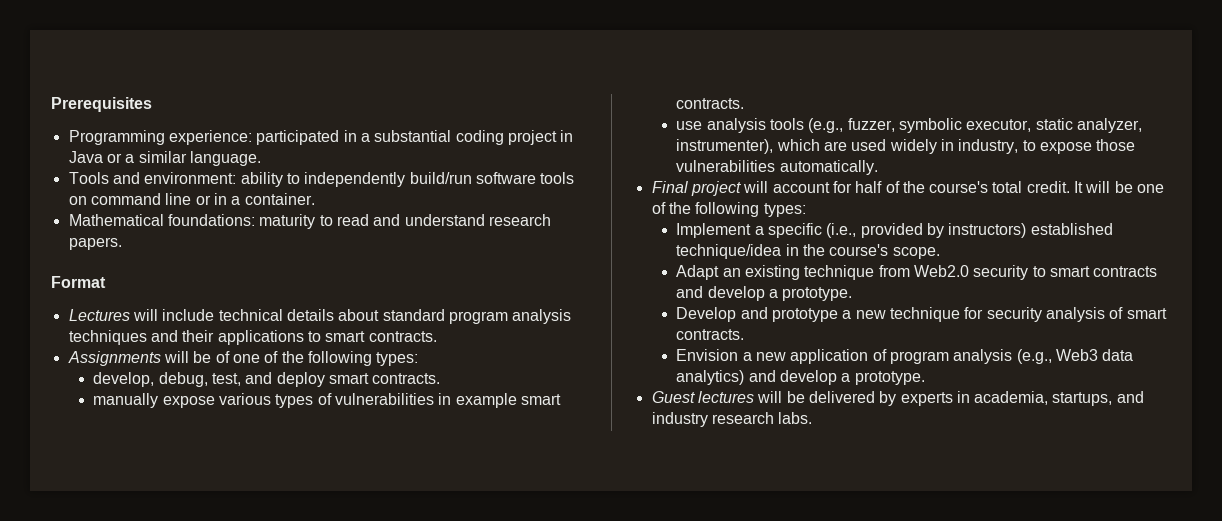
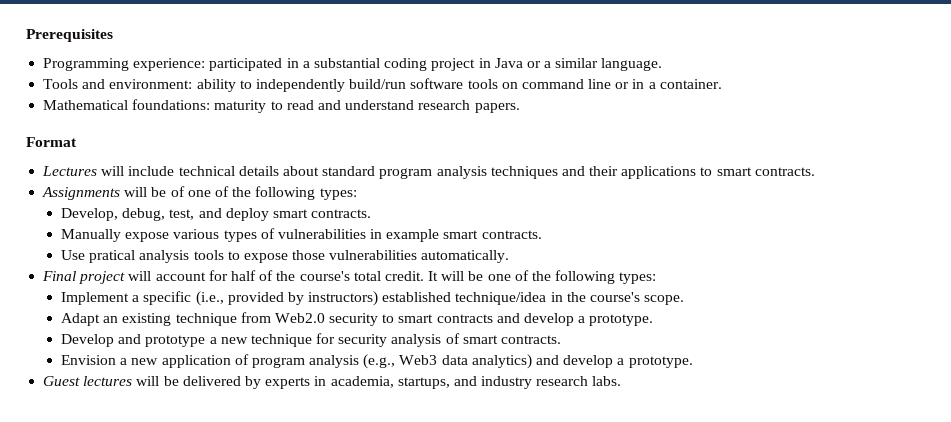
- develop, debug, test, and deploy smart contracts.
+ Develop, debug, test, and deploy smart contracts.
- manually expose various types of vulnerabilities in example smart contracts.
+ Manually expose various types of vulnerabilities in example smart contracts.
- use analysis tools (e.g., fuzzer, symbolic executor, static analyzer, instrumenter), which are used widely in industry, to expose those vulnerabilities automatically.
+ Use pratical analysis tools to expose those vulnerabilities automatically.

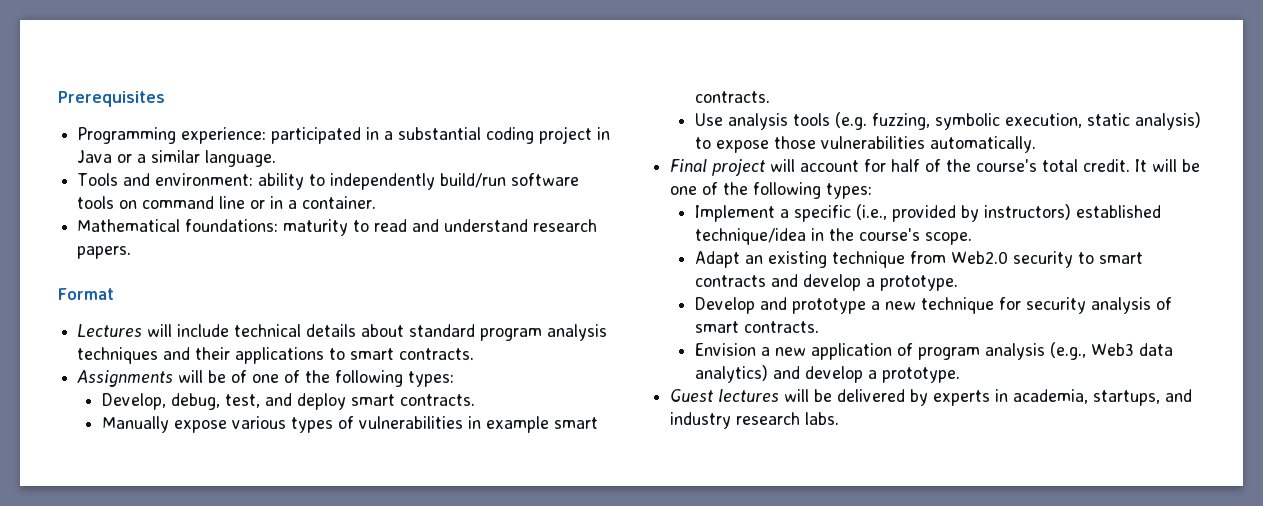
- Use pratical analysis tools to expose those vulnerabilities automatically.
+ Use analysis tools (e.g. fuzzing, symbolic execution, static analysis) to expose those vulnerabilities automatically.

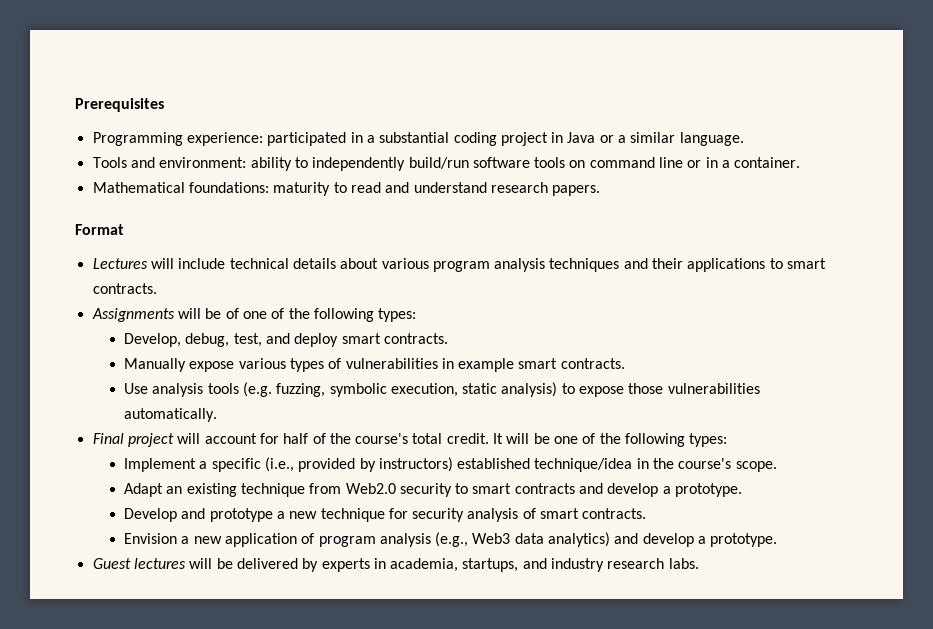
- Lectures will include technical details about standard program analysis techniques and their applications to smart contracts.
+ Lectures will include technical details about various program analysis techniques and their applications to smart contracts.

